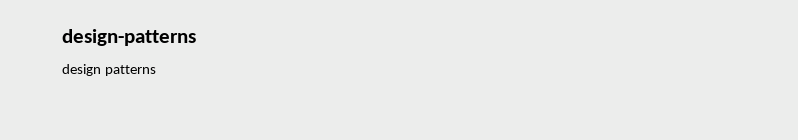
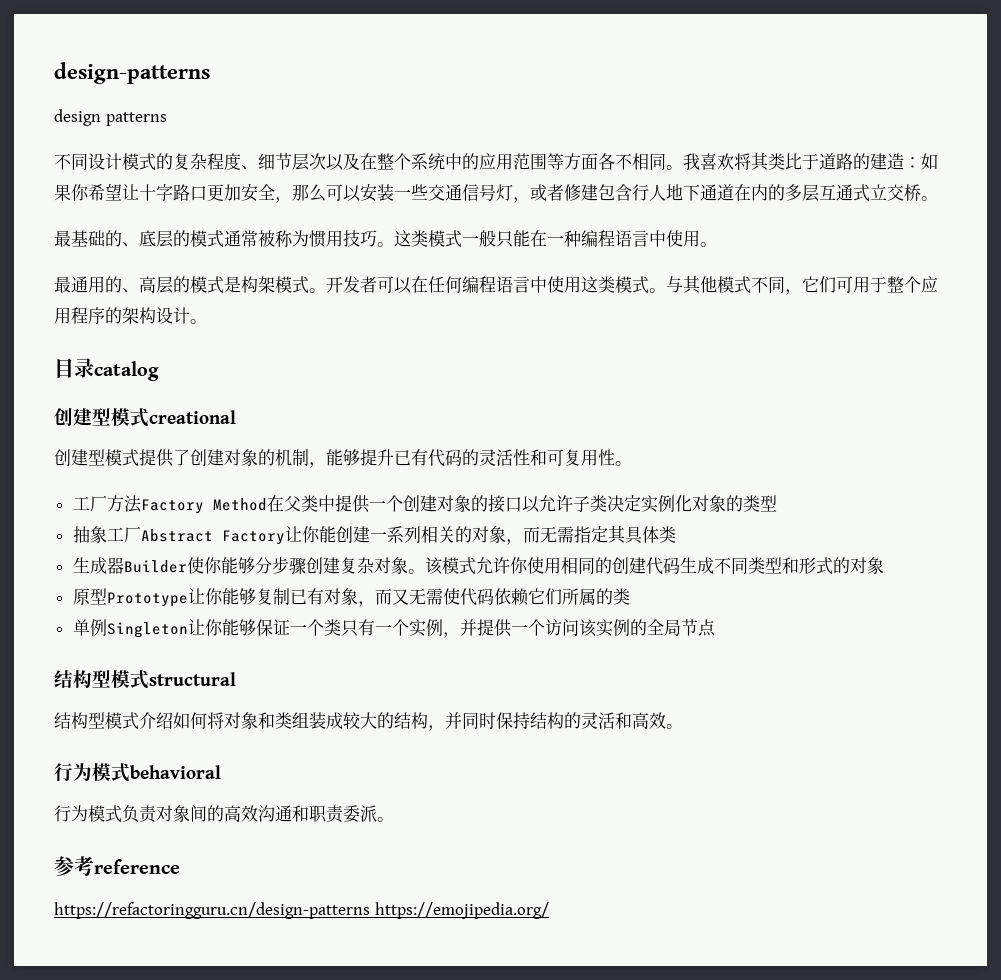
+ 不同设计模式的复杂程度、细节层次以及在整个系统中的应用范围等方面各不相同。我喜欢将其类比于道路的建造：如果你希望让十字路口更加安全，那么可以安装一些交通信号灯，或者修建包含行人地下通道在内的多层互通式立交桥。
+ 最基础的、底层的模式通常被称为惯用技巧。这类模式一般只能在一种编程语言中使用。
+ 最通用的、高层的模式是构架模式。开发者可以在任何编程语言中使用这类模式。与其他模式不同，它们可用于整个应用程序的架构设计。
+ 目录catalog
+ 创建型模式creational
+ 创建型模式提供了创建对象的机制，能够提升已有代码的灵活性和可复用性。
+ 工厂方法Factory Method在父类中提供一个创建对象的接口以允许子类决定实例化对象的类型
+ 抽象工厂Abstract Factory让你能创建一系列相关的对象，而无需指定其具体类
+ 生成器Builder使你能够分步骤创建复杂对象。该模式允许你使用相同的创建代码生成不同类型和形式的对象
+ 原型Prototype让你能够复制已有对象，而又无需使代码依赖它们所属的类
+ 单例Singleton让你能够保证一个类只有一个实例，并提供一个访问该实例的全局节点
+ 结构型模式structural
+ 结构型模式介绍如何将对象和类组装成较大的结构，并同时保持结构的灵活和高效。
+ 行为模式behavioral
+ 行为模式负责对象间的高效沟通和职责委派。
+ 参考reference
+ https://refactoringguru.cn/design-patterns https://emojipedia.org/

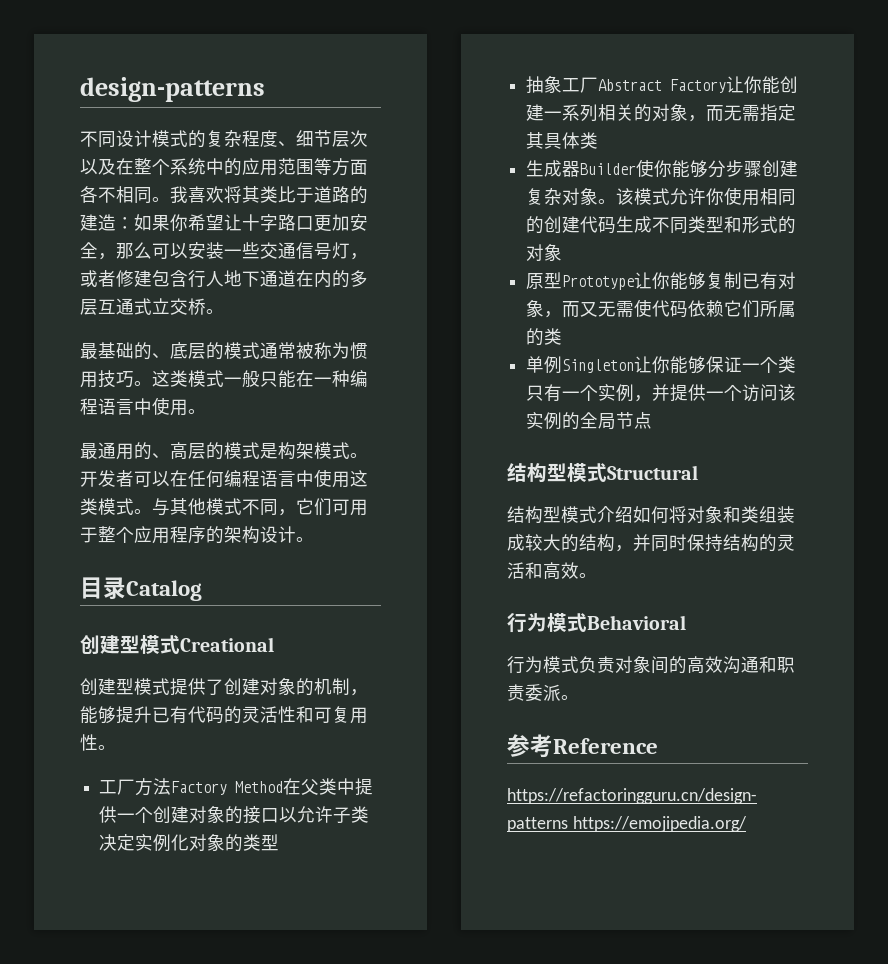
- design patterns
- 目录catalog
- 创建型模式creational
+ 目录Catalog
+ 创建型模式Creational
- 结构型模式structural
+ 结构型模式Structural
- 行为模式behavioral
+ 行为模式Behavioral
- 参考reference
+ 参考Reference

